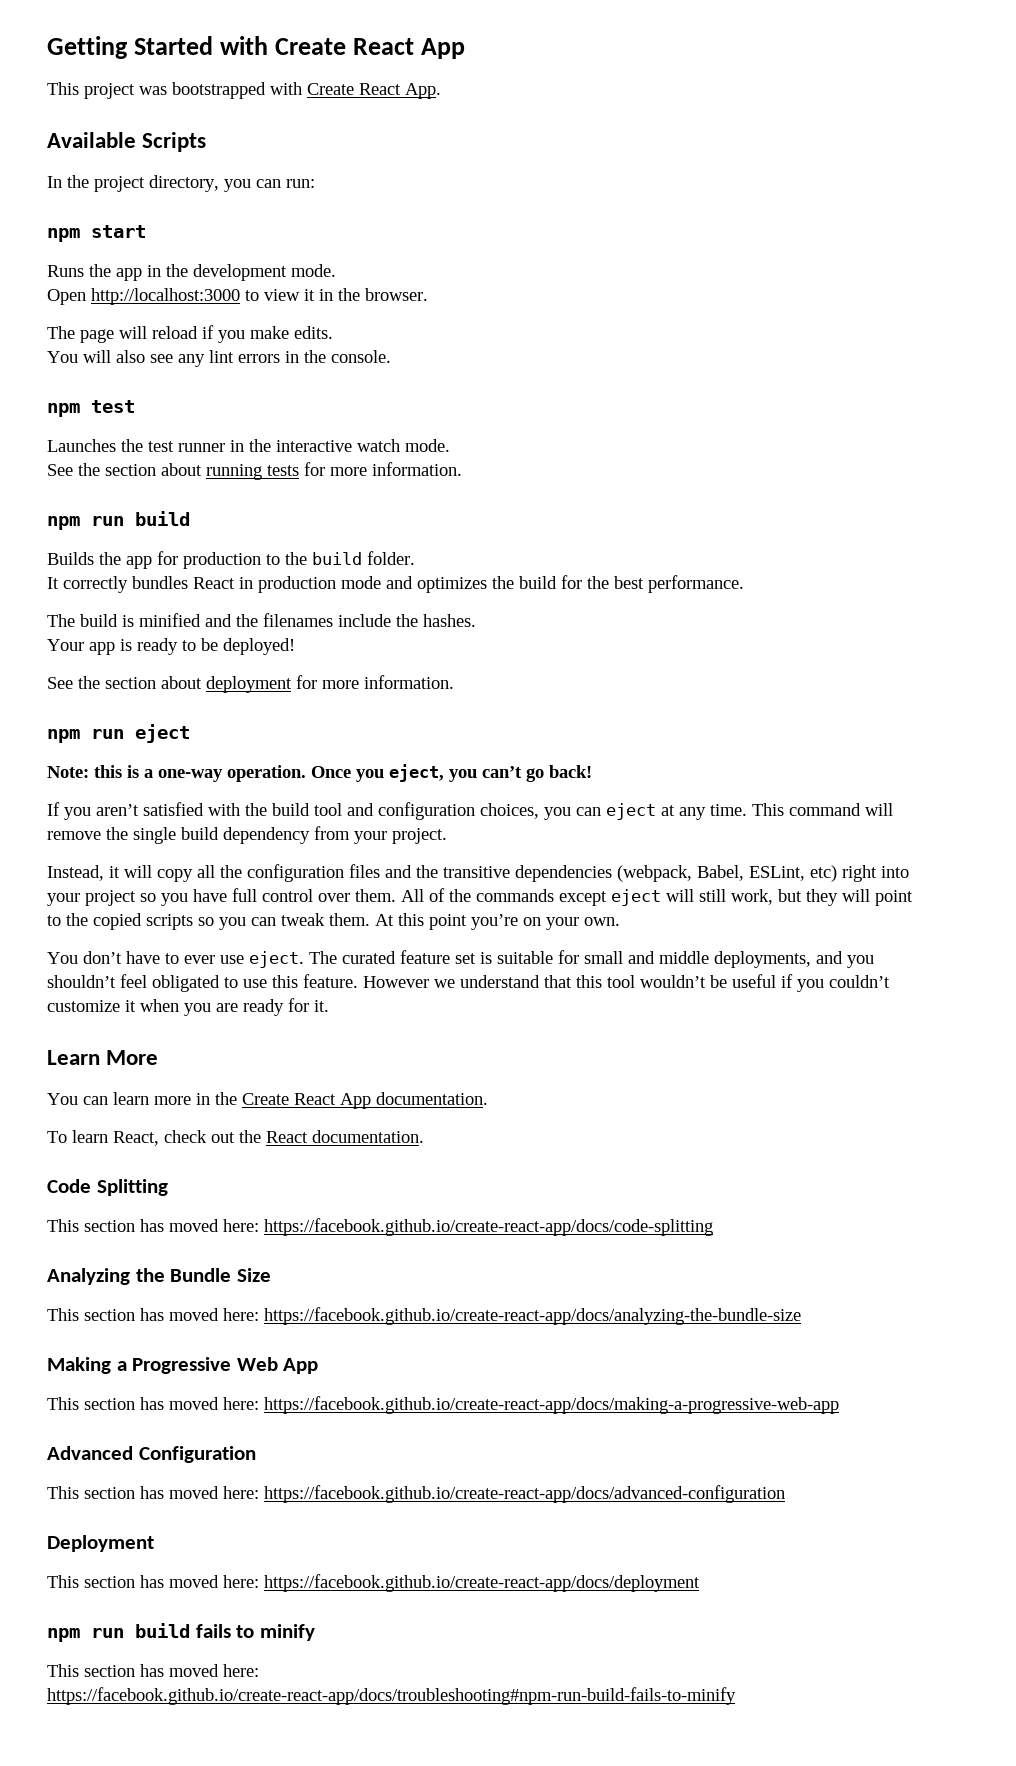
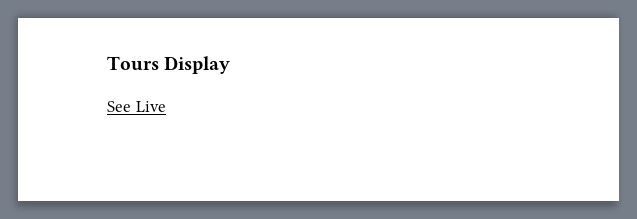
- Getting Started with Create React App
- This project was bootstrapped with Create React App.
- Available Scripts
- In the project directory, you can run:
- npm start
- Runs the app in the development mode.
- Open http://localhost:3000 to view it in the browser.
- The page will reload if you make edits.
- You will also see any lint errors in the console.
- npm test
- Launches the test runner in the interactive watch mode.
- See the section about running tests for more information.
- npm run build
- Builds the app for production to the build folder.
- It correctly bundles React in production mode and optimizes the build for the best performance.
- The build is minified and the filenames include the hashes.
- Your app is ready to be deployed!
- See the section about deployment for more information.
- npm run eject
- Note: this is a one-way operation. Once you eject, you can’t go back!
- If you aren’t satisfied with the build tool and configuration choices, you can eject at any time. This command will remove the single build dependency from your project.
- Instead, it will copy all the configuration files and the transitive dependencies (webpack, Babel, ESLint, etc) right into your project so you have full control over them. All of the commands except eject will still work, but they will point to the copied scripts so you can tweak them. At this point you’re on your own.
- You don’t have to ever use eject. The curated feature set is suitable for small and middle deployments, and you shouldn’t feel obligated to use this feature. However we understand that this tool wouldn’t be useful if you couldn’t customize it when you are ready for it.
- Learn More
- You can learn more in the Create React App documentation.
- To learn React, check out the React documentation.
- Code Splitting
- This section has moved here: https://facebook.github.io/create-react-app/docs/code-splitting
- Analyzing the Bundle Size
- This section has moved here: https://facebook.github.io/create-react-app/docs/analyzing-the-bundle-size
- Making a Progressive Web App
- This section has moved here: https://facebook.github.io/create-react-app/docs/making-a-progressive-web-app
- Advanced Configuration
- This section has moved here: https://facebook.github.io/create-react-app/docs/advanced-configuration
- Deployment
- This section has moved here: https://facebook.github.io/create-react-app/docs/deployment
- npm run build fails to minify
- This section has moved here: https://facebook.github.io/create-react-app/docs/troubleshooting#npm-run-build-fails-to-minify
+ Tours Display
+ See Live

